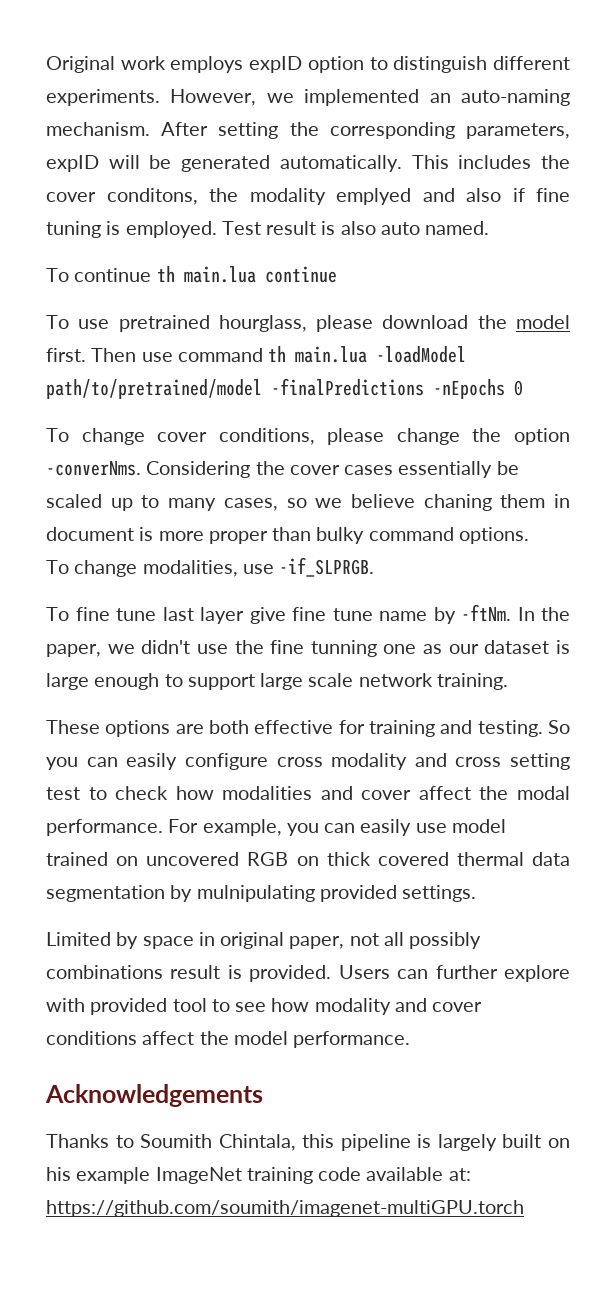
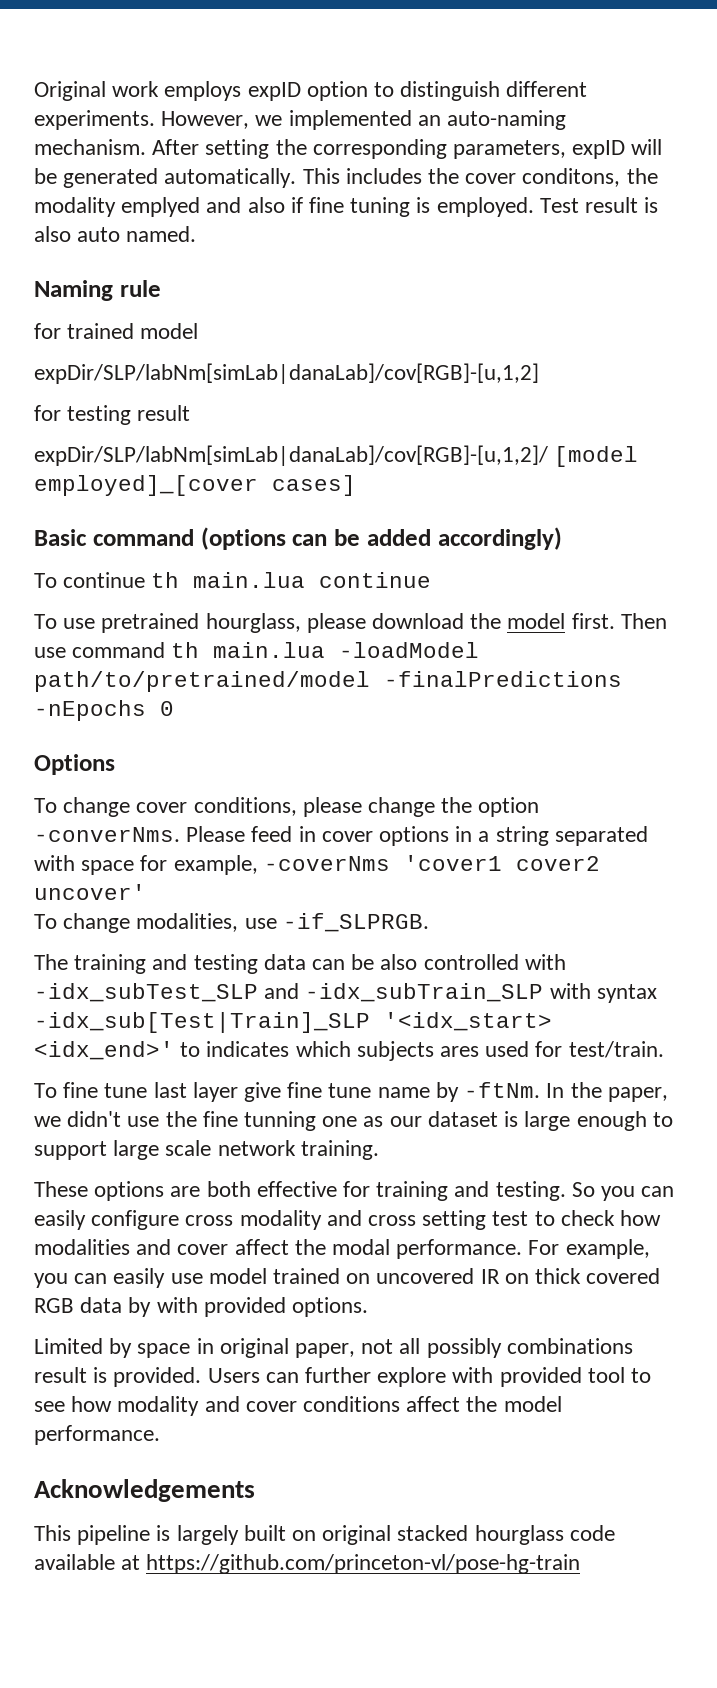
+ Naming rule
+ for trained model
+ expDir/SLP/labNm[simLab|danaLab]/cov[RGB]-[u,1,2]
+ for testing result
+ expDir/SLP/labNm[simLab|danaLab]/cov[RGB]-[u,1,2]/ [model employed]_[cover cases]
+ Basic command (options can be added accordingly)
+ Options
- Considering the cover cases essentially be scaled up to many cases, so we believe chaning them in document is more proper than bulky command options.
+ Please feed in cover options in a string separated with space for example, -coverNms 'cover1 cover2 uncover'
+ The training and testing data can be also controlled with -idx_subTest_SLP and -idx_subTrain_SLP with syntax -idx_sub[Test|Train]_SLP '<idx_start> <idx_end>' to indicates which subjects ares used for test/train.
- For example, you can easily use model trained on uncovered RGB on thick covered thermal data segmentation by mulnipulating provided settings.
+ For example, you can easily use model trained on uncovered IR on thick covered RGB data by with provided options.
- Thanks to Soumith Chintala, this pipeline is largely built on his example ImageNet training code available at: https://github.com/soumith/imagenet-multiGPU.torch
+ This pipeline is largely built on original stacked hourglass code available at https://github.com/princeton-vl/pose-hg-train

